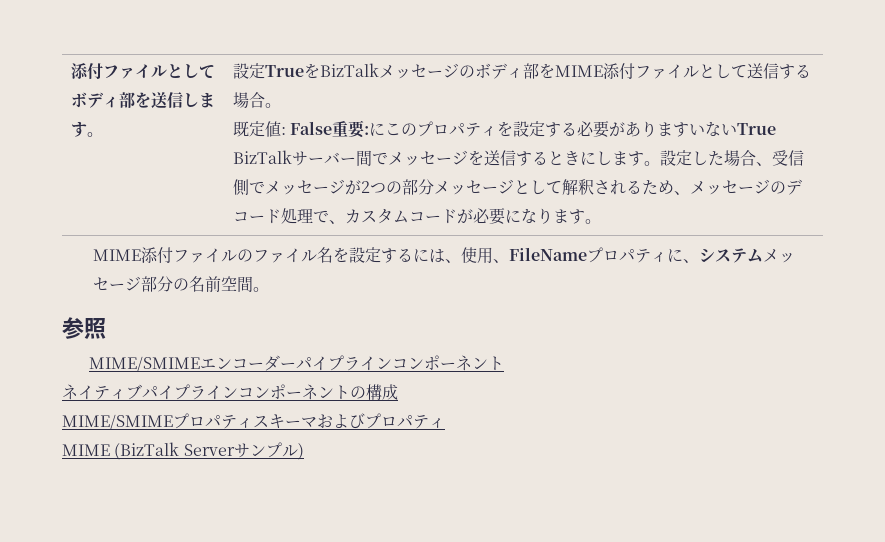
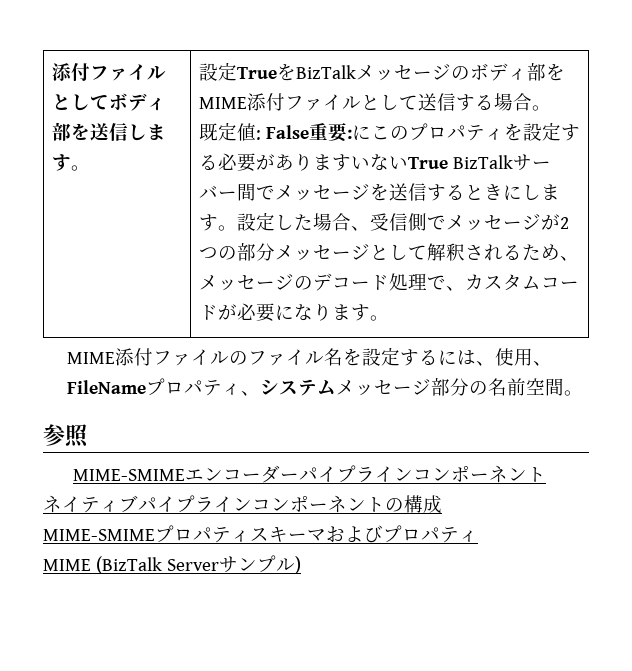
- MIME添付ファイルのファイル名を設定するには、使用、FileNameプロパティに、システムメッセージ部分の名前空間。
+ MIME添付ファイルのファイル名を設定するには、使用、FileNameプロパティ、システムメッセージ部分の名前空間。
- MIME/SMIMEエンコーダーパイプラインコンポーネント
+ MIME-SMIMEエンコーダーパイプラインコンポーネント
- MIME/SMIMEプロパティスキーマおよびプロパティ
+ MIME-SMIMEプロパティスキーマおよびプロパティ

